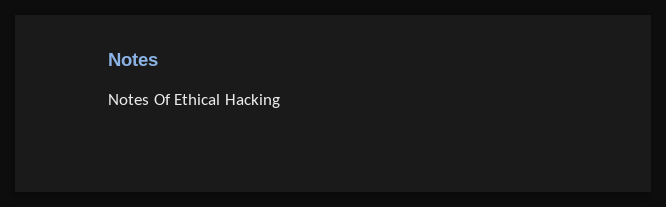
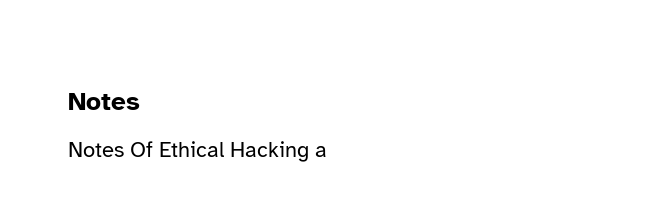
- Notes Of Ethical Hacking
+ Notes Of Ethical Hacking a

